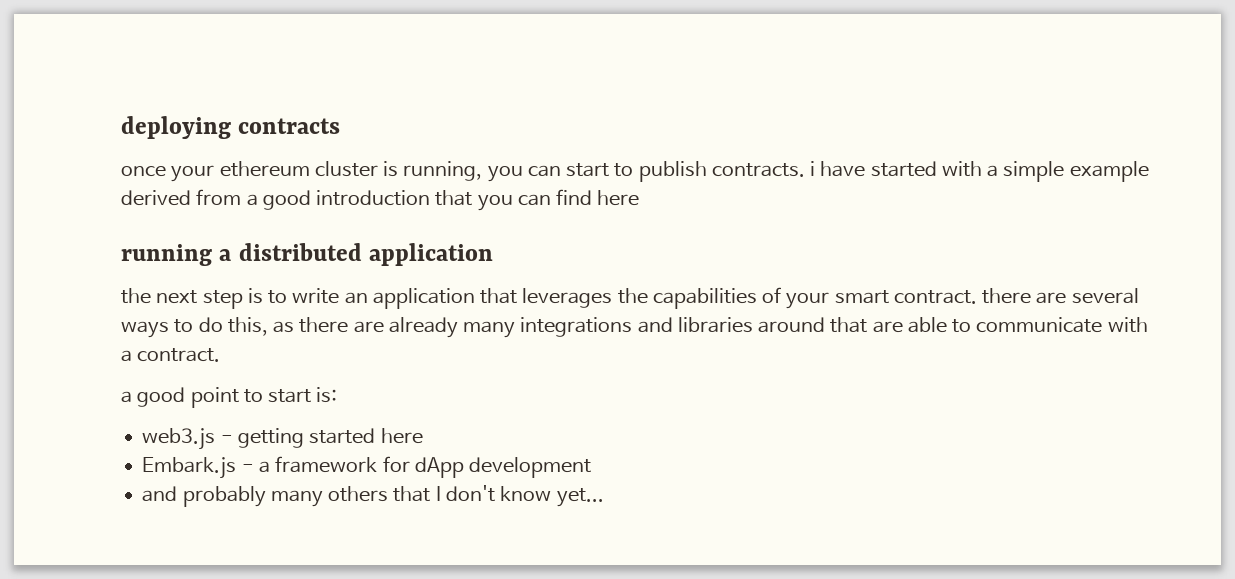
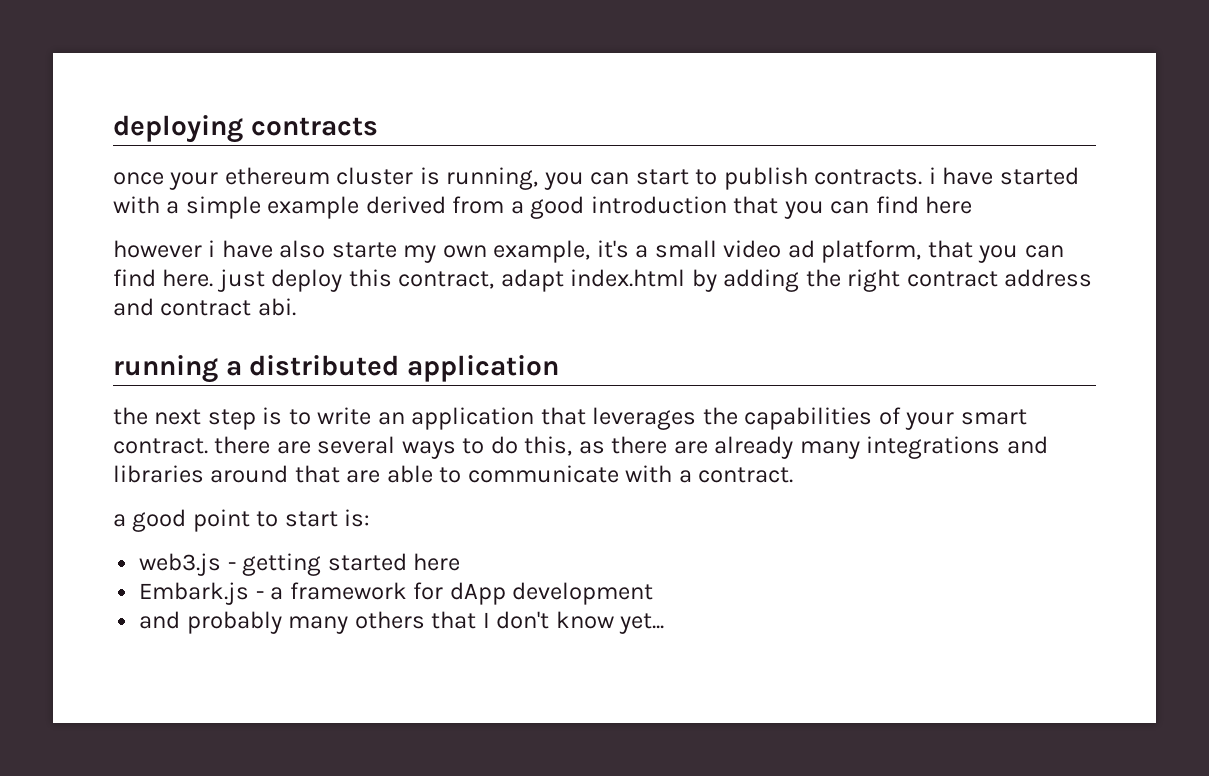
+ however i have also starte my own example, it's a small video ad platform, that you can find here. just deploy this contract, adapt index.html by adding the right contract address and contract abi.

